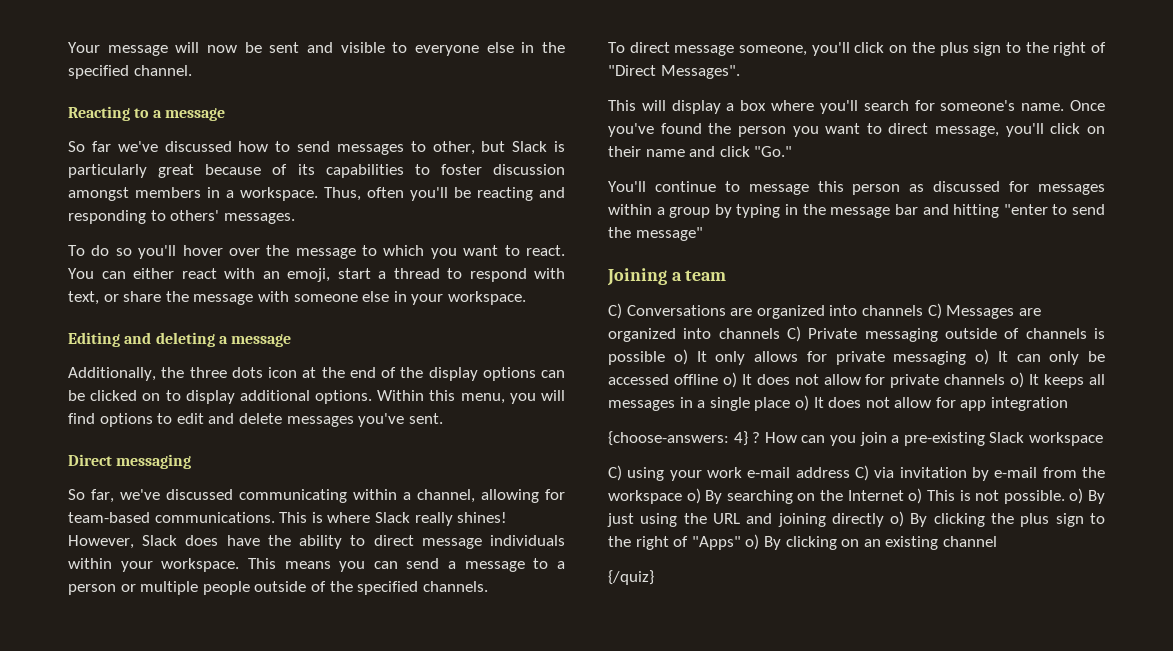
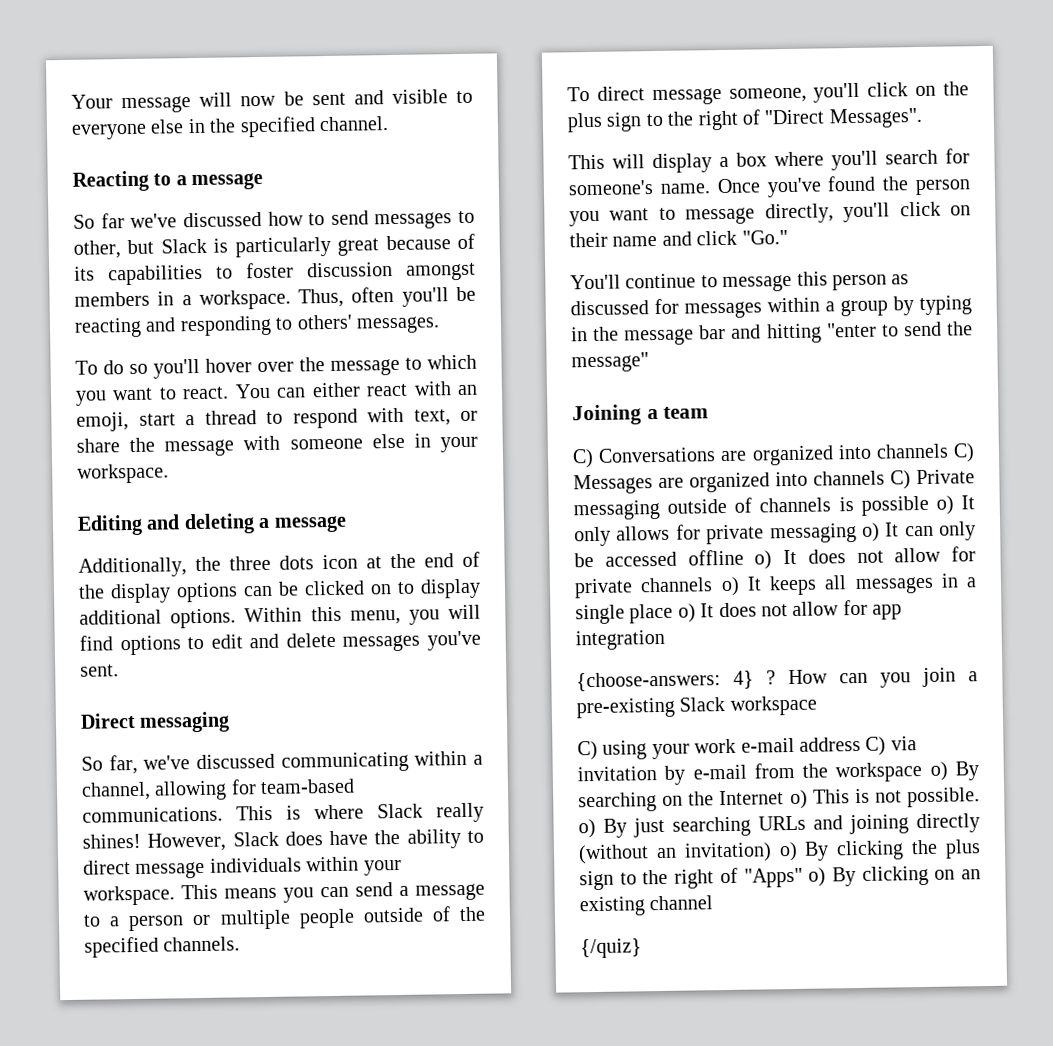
- Once you've found the person you want to direct message, you'll click on their name and click "Go."
+ Once you've found the person you want to message directly, you'll click on their name and click "Go."
- C) using your work e-mail address C) via invitation by e-mail from the workspace o) By searching on the Internet o) This is not possible. o) By just using the URL and joining directly o) By clicking the plus sign to the right of "Apps" o) By clicking on an existing channel
+ C) using your work e-mail address C) via invitation by e-mail from the workspace o) By searching on the Internet o) This is not possible. o) By just searching URLs and joining directly (without an invitation) o) By clicking the plus sign to the right of "Apps" o) By clicking on an existing channel

